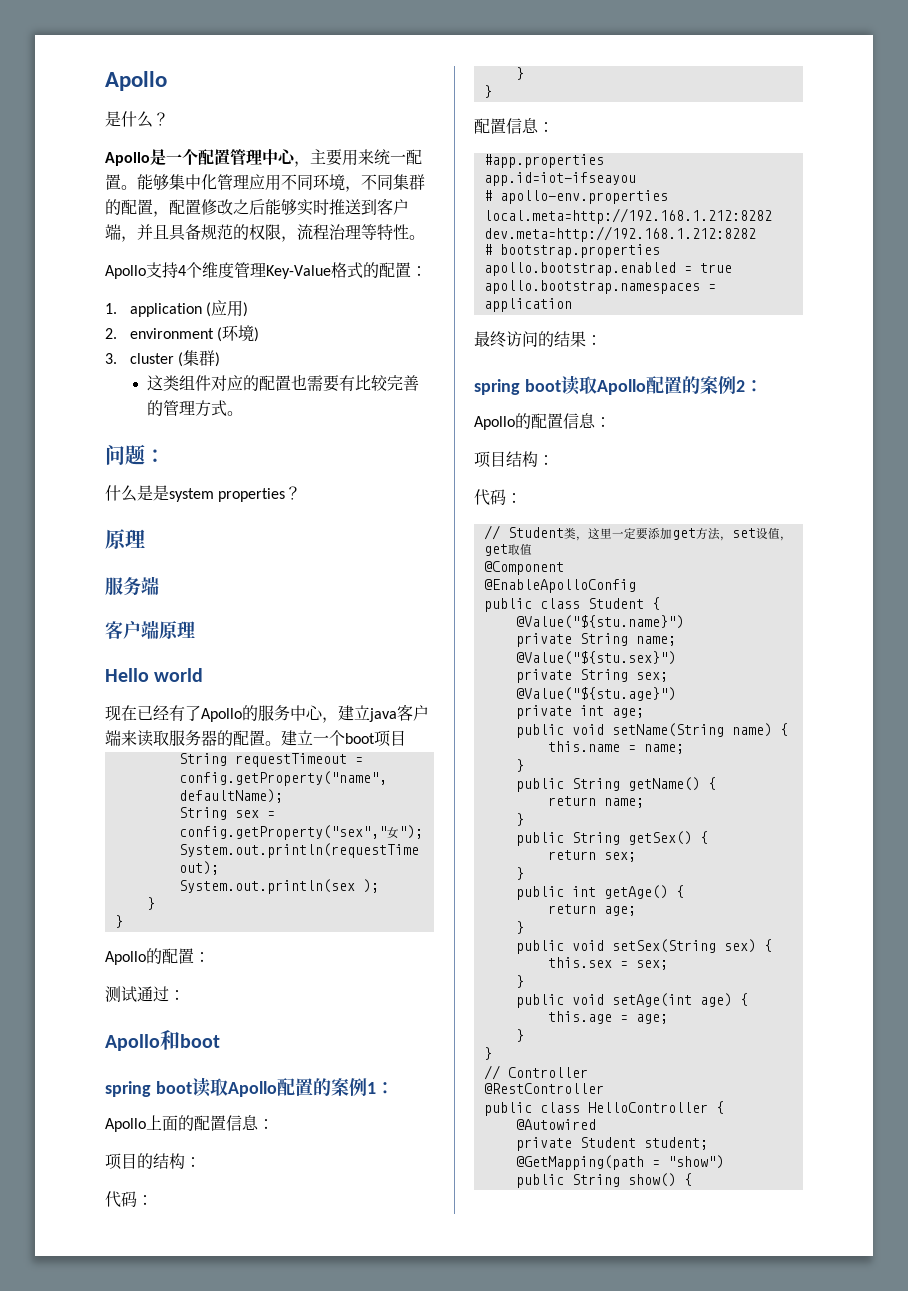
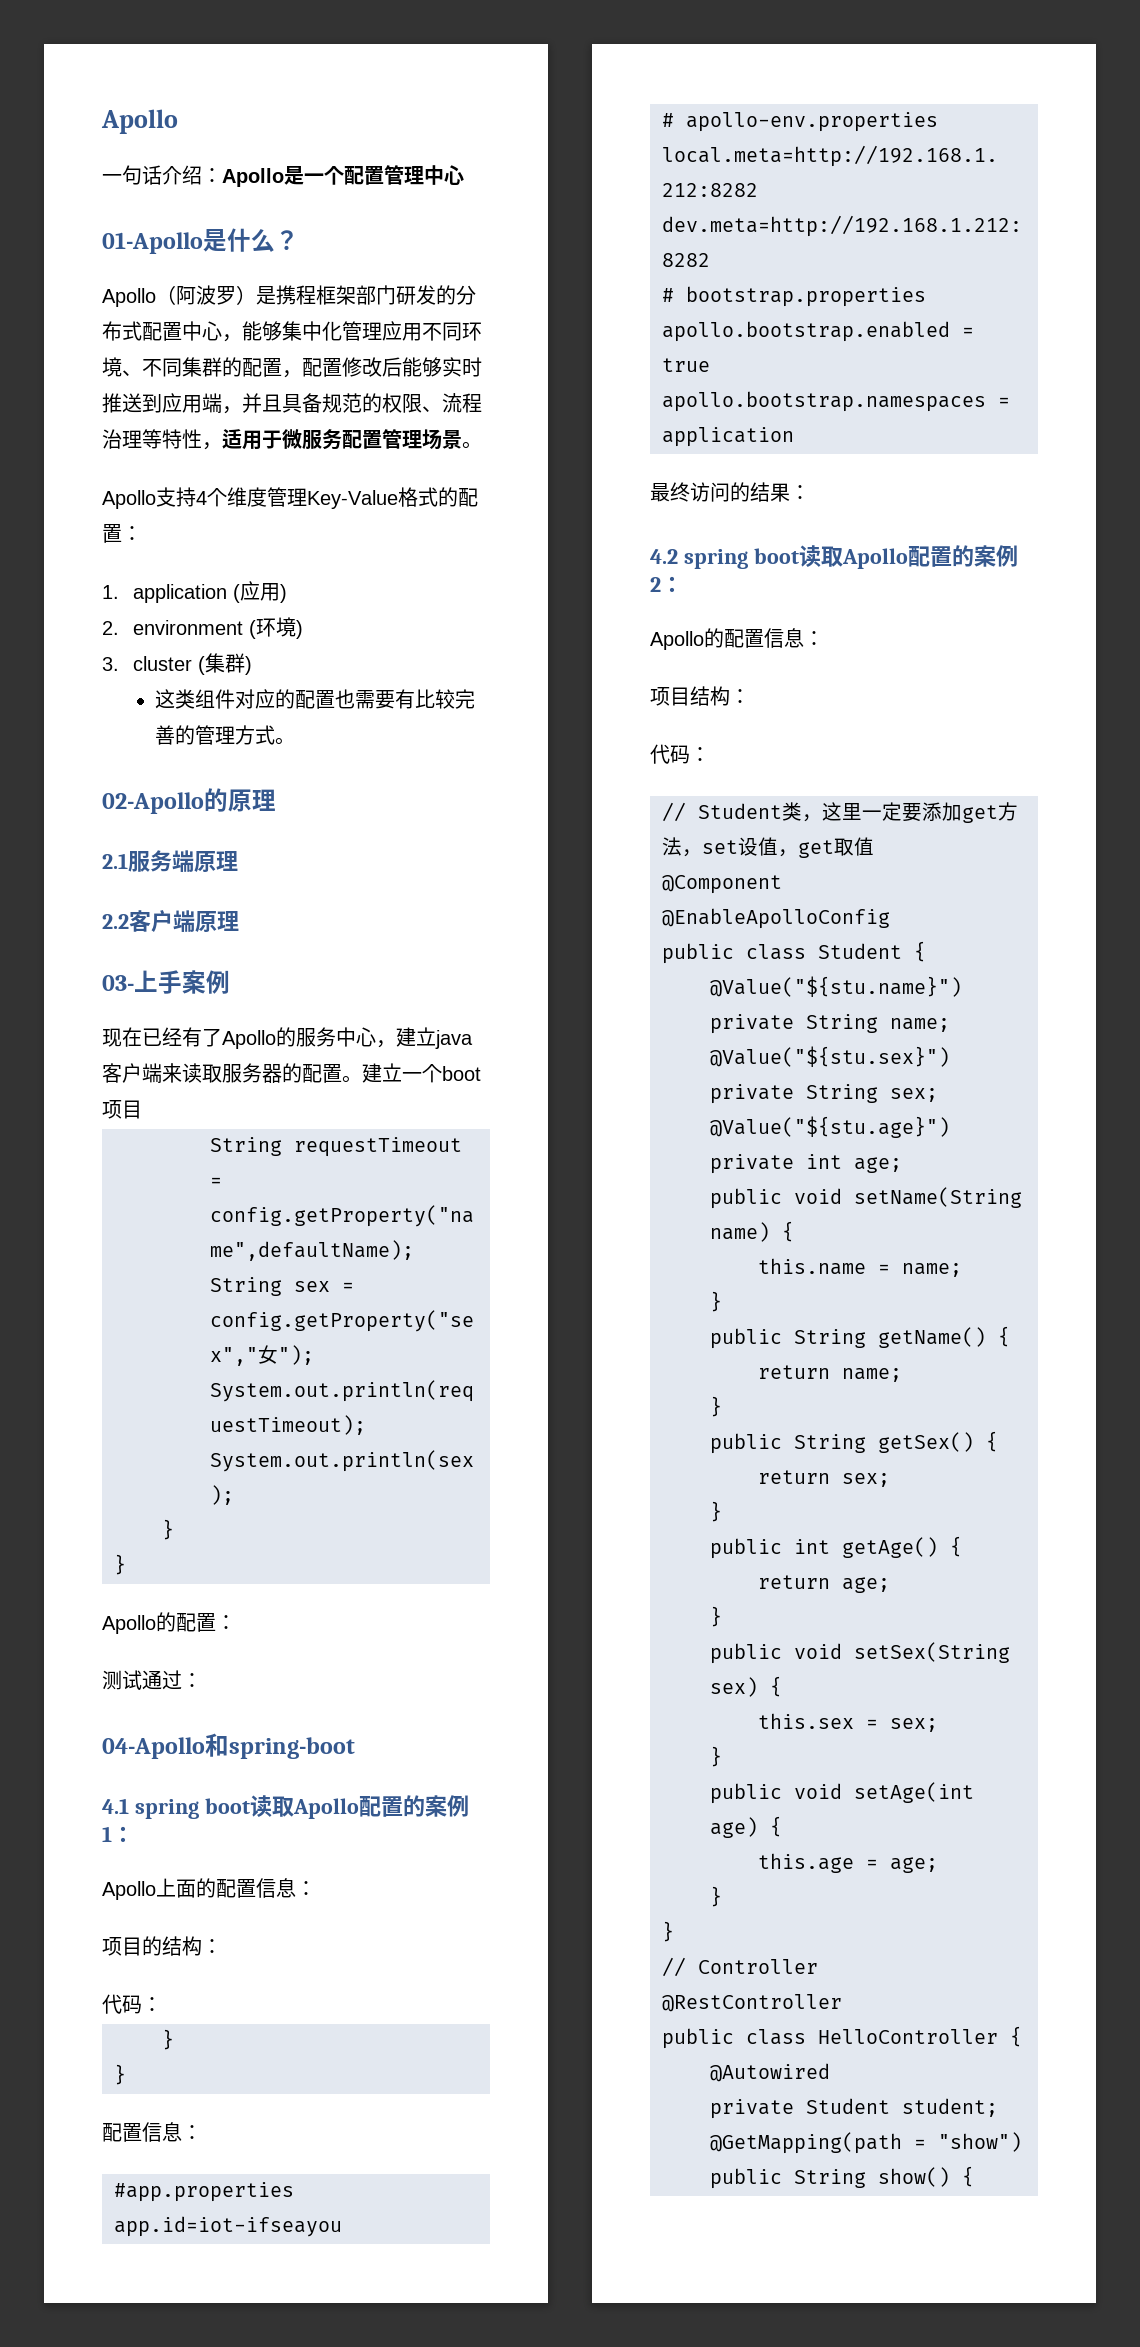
- 是什么？
- Apollo是一个配置管理中心，主要用来统一配置。能够集中化管理应用不同环境，不同集群的配置，配置修改之后能够实时推送到客户端，并且具备规范的权限，流程治理等特性。
+ 一句话介绍：Apollo是一个配置管理中心
+ 01-Apollo是什么？
+ Apollo（阿波罗）是携程框架部门研发的分布式配置中心，能够集中化管理应用不同环境、不同集群的配置，配置修改后能够实时推送到应用端，并且具备规范的权限、流程治理等特性，适用于微服务配置管理场景。
- 问题：
- 什么是是system properties？
- 原理
- 服务端
- 客户端原理
+ 02-Apollo的原理
+ 2.1服务端原理
+ 2.2客户端原理
- Hello world
+ 03-上手案例
- Apollo和boot
- spring boot读取Apollo配置的案例1：
+ 04-Apollo和spring-boot
+ 4.1 spring boot读取Apollo配置的案例1：
- spring boot读取Apollo配置的案例2：
+ 4.2 spring boot读取Apollo配置的案例2：

